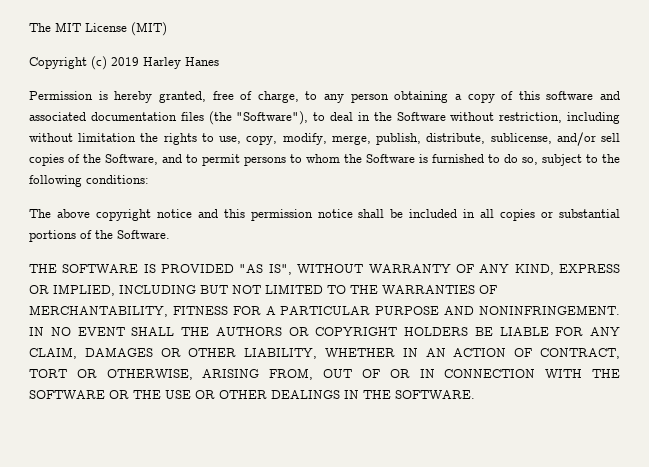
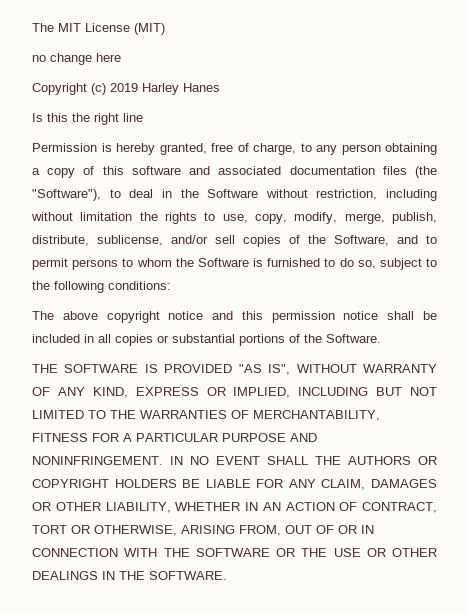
+ no change here
+ Is this the right line

